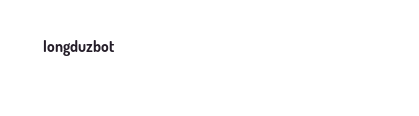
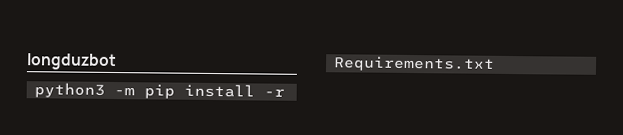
+ python3 -m pip install -r Requirements.txt

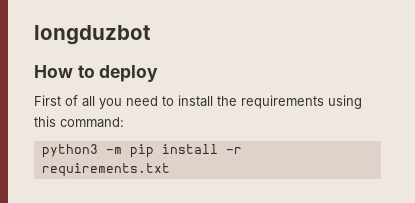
+ How to deploy
+ First of all you need to install the requirements using this command:
- python3 -m pip install -r Requirements.txt
+ python3 -m pip install -r requirements.txt

